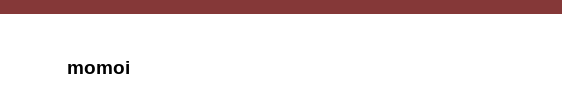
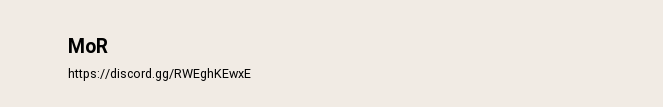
- momoi
+ MoR
+ https://discord.gg/RWEghKEwxE

